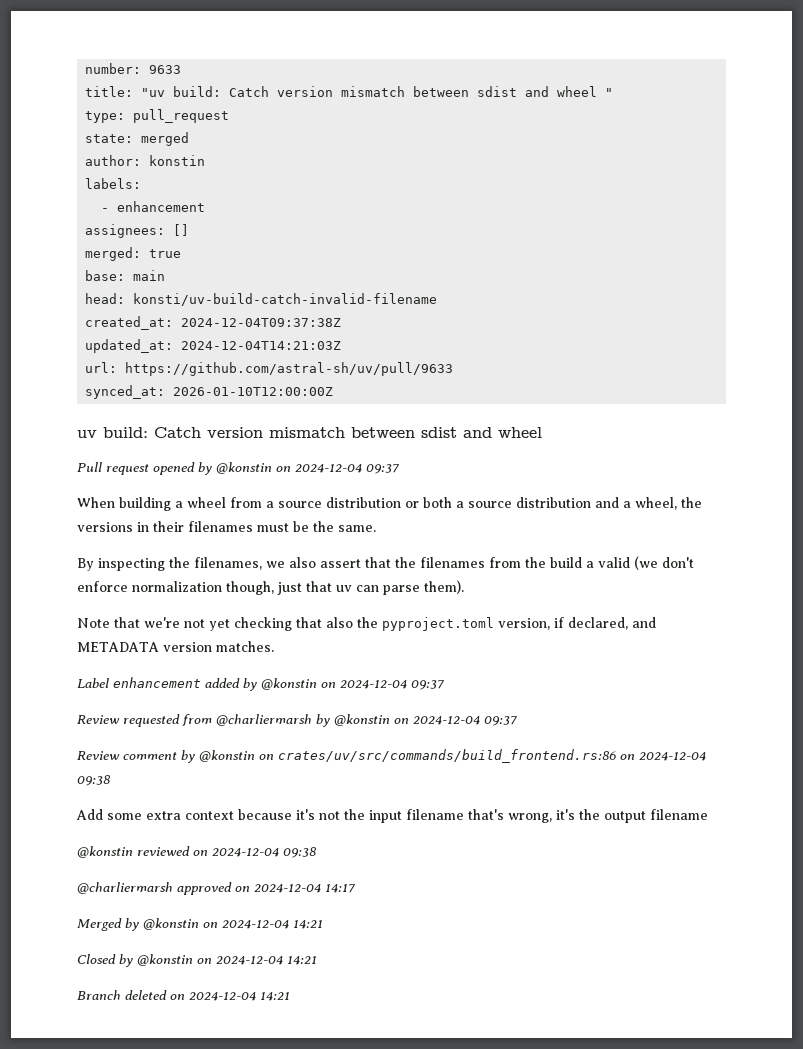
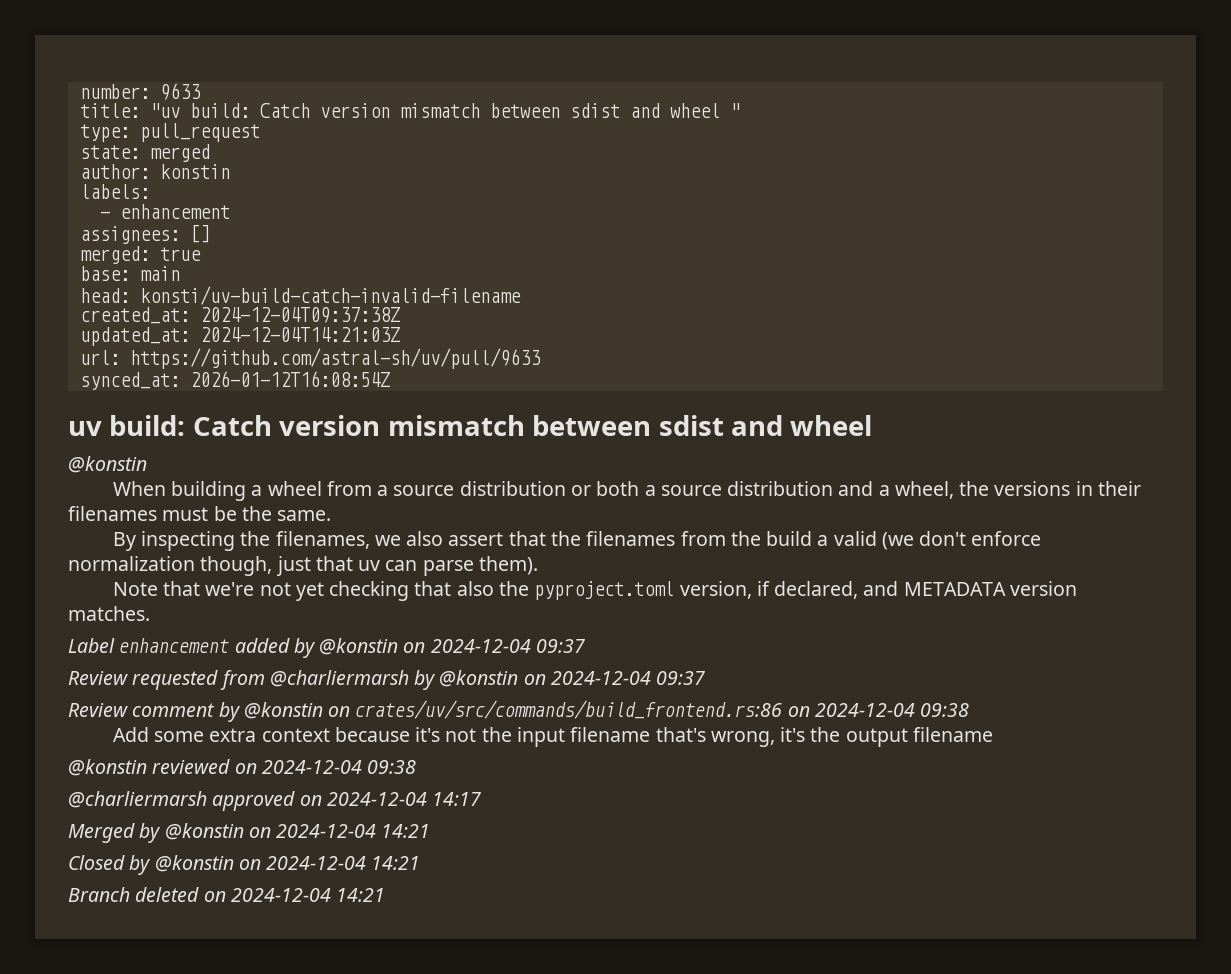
- synced_at: 2026-01-10T12:00:00Z
+ synced_at: 2026-01-12T16:08:54Z
  uv build: Catch version mismatch between sdist and wheel
- Pull request opened by @konstin on 2024-12-04 09:37
+ @konstin

